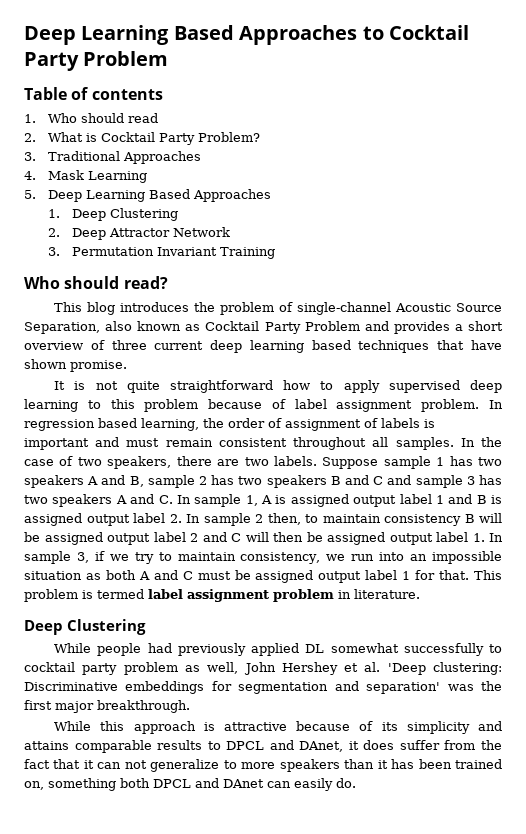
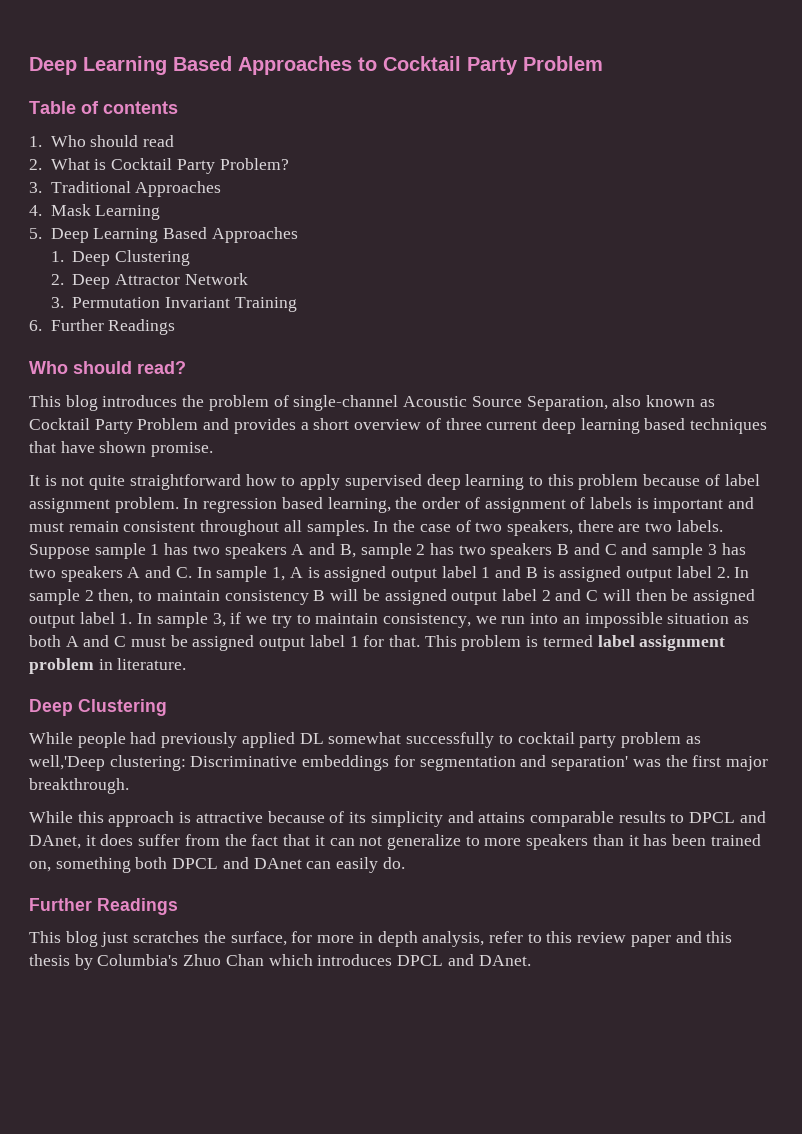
+ 6. Further Readings
- While people had previously applied DL somewhat successfully to cocktail party problem as well, John Hershey et al. 'Deep clustering: Discriminative embeddings for segmentation and separation' was the first major breakthrough.
+ While people had previously applied DL somewhat successfully to cocktail party problem as well,'Deep clustering: Discriminative embeddings for segmentation and separation' was the first major breakthrough.
  While this approach is attractive because of its simplicity and attains comparable results to DPCL and DAnet, it does suffer from the fact that it can not generalize to more speakers than it has been trained on, something both DPCL and DAnet can easily do.
+ Further Readings
+ This blog just scratches the surface, for more in depth analysis, refer to this review paper and this thesis by Columbia's Zhuo Chan which introduces DPCL and DAnet.

